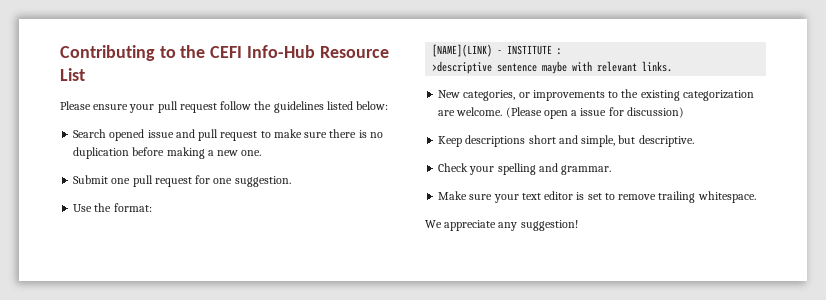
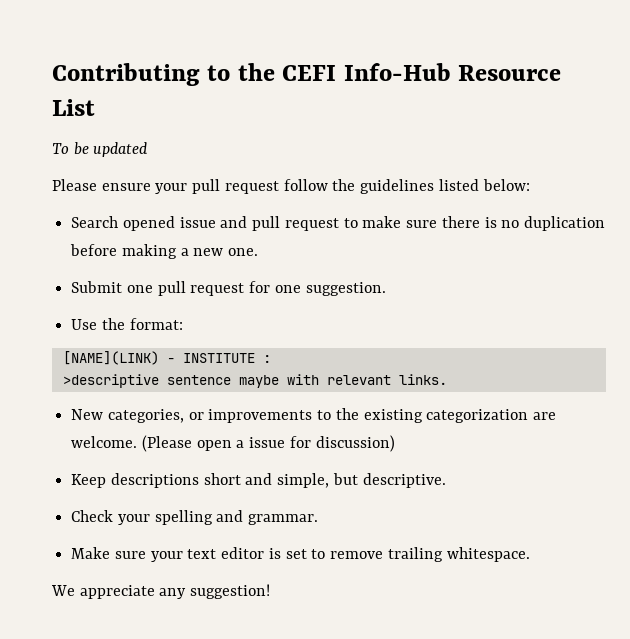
+ To be updated

